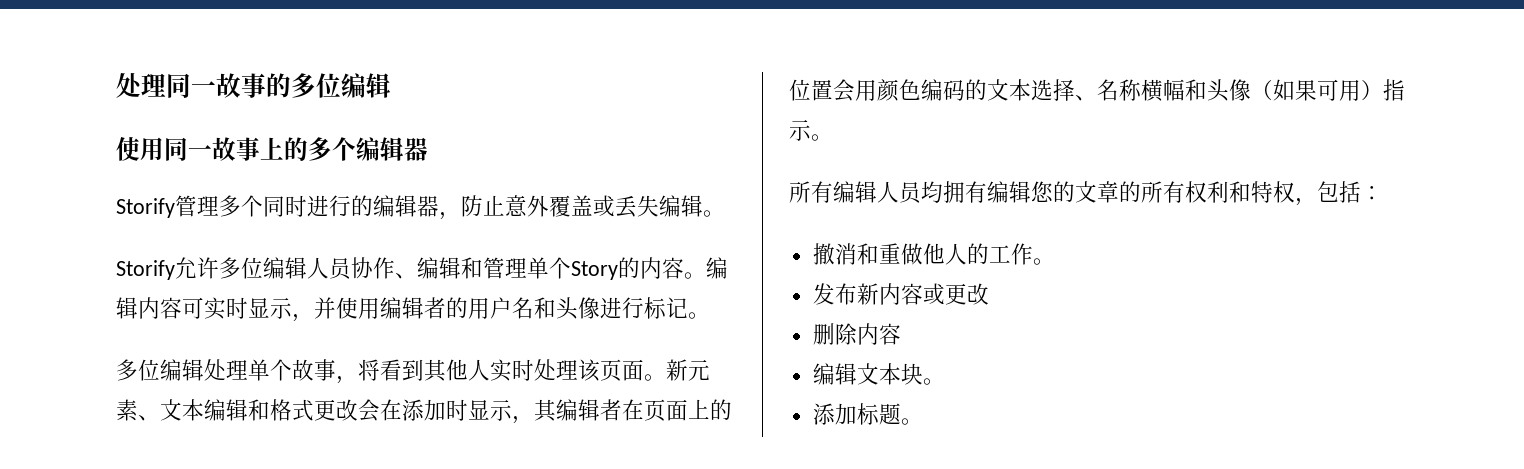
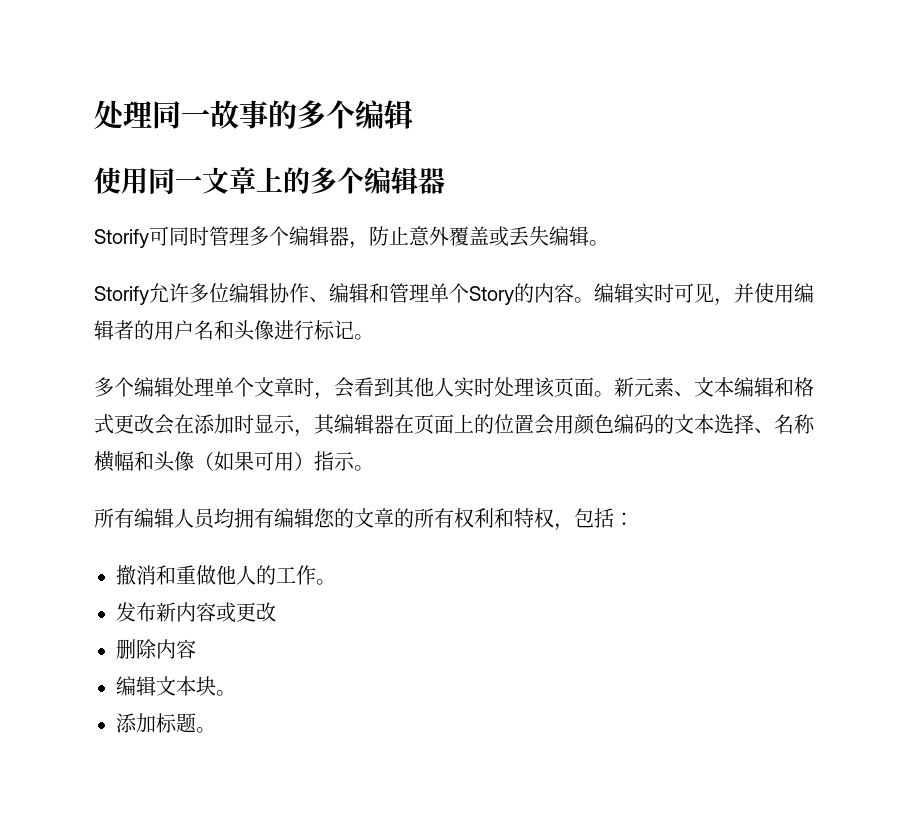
- 处理同一故事的多位编辑
+ 处理同一故事的多个编辑
- 使用同一故事上的多个编辑器
+ 使用同一文章上的多个编辑器
- Storify管理多个同时进行的编辑器，防止意外覆盖或丢失编辑。
+ Storify可同时管理多个编辑器，防止意外覆盖或丢失编辑。
- Storify允许多位编辑人员协作、编辑和管理单个Story的内容。
+ Storify允许多位编辑协作、编辑和管理单个Story的内容。
- 编辑内容可实时显示，并使用编辑者的用户名和头像进行标记。
+ 编辑实时可见，并使用编辑者的用户名和头像进行标记。
- 多位编辑处理单个故事，将看到其他人实时处理该页面。
+ 多个编辑处理单个文章时，会看到其他人实时处理该页面。
- 新元素、文本编辑和格式更改会在添加时显示，其编辑者在页面上的位置会用颜色编码的文本选择、名称横幅和头像（如果可用）指示。
+ 新元素、文本编辑和格式更改会在添加时显示，其编辑器在页面上的位置会用颜色编码的文本选择、名称横幅和头像（如果可用）指示。

